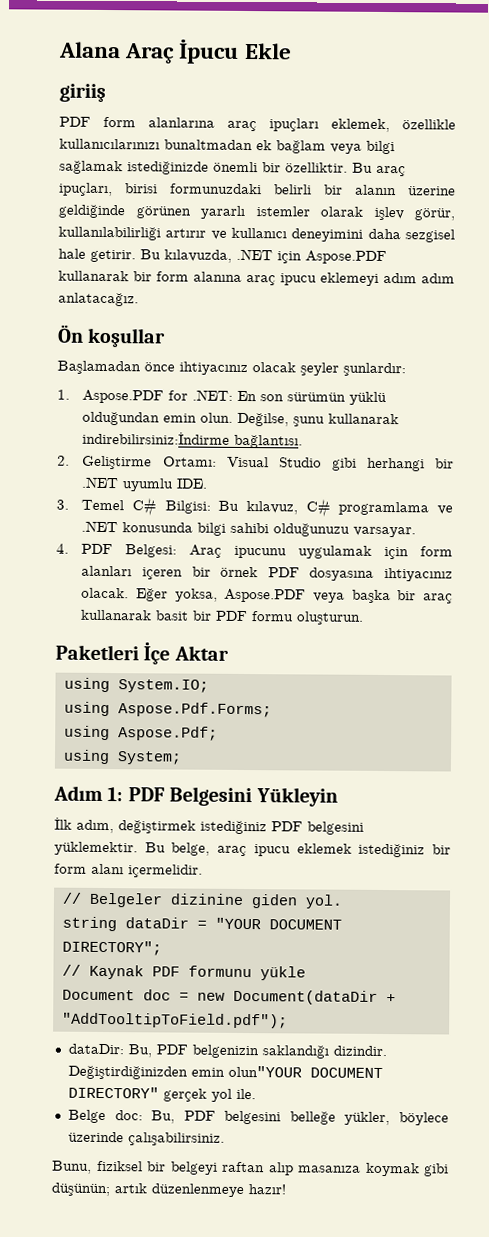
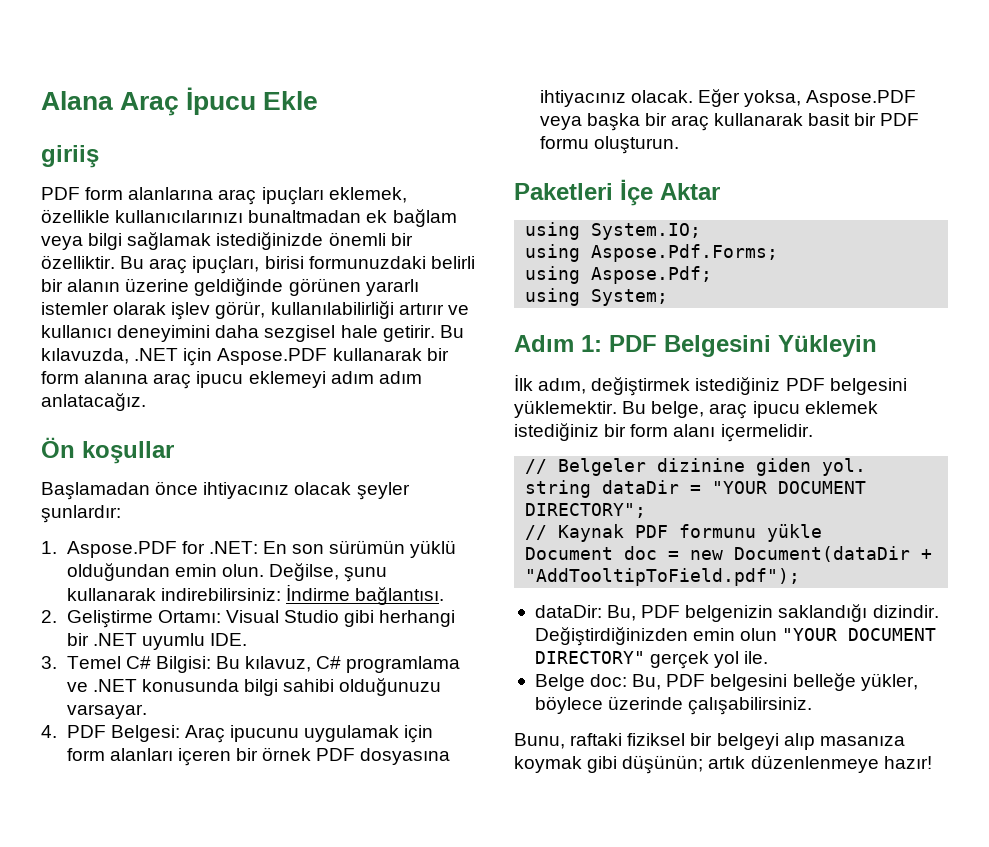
- Değilse, şunu kullanarak indirebilirsiniz:İndirme bağlantısı.
+ Değilse, şunu kullanarak indirebilirsiniz: İndirme bağlantısı.
- Değiştirdiğinizden emin olun"YOUR DOCUMENT DIRECTORY" gerçek yol ile.
+ Değiştirdiğinizden emin olun "YOUR DOCUMENT DIRECTORY" gerçek yol ile.
- Bunu, fiziksel bir belgeyi raftan alıp masanıza koymak gibi düşünün; artık düzenlenmeye hazır!
+ Bunu, raftaki fiziksel bir belgeyi alıp masanıza koymak gibi düşünün; artık düzenlenmeye hazır!

